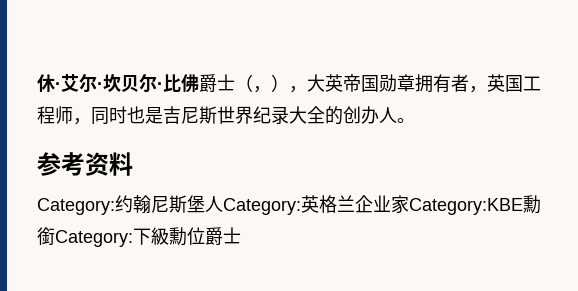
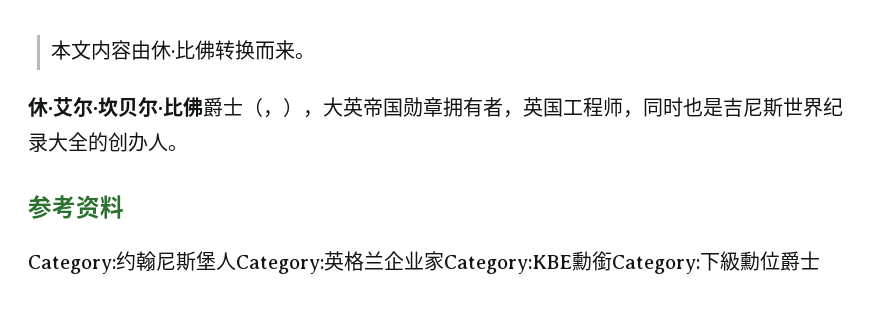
+ 本文内容由休·比佛转换而来。

